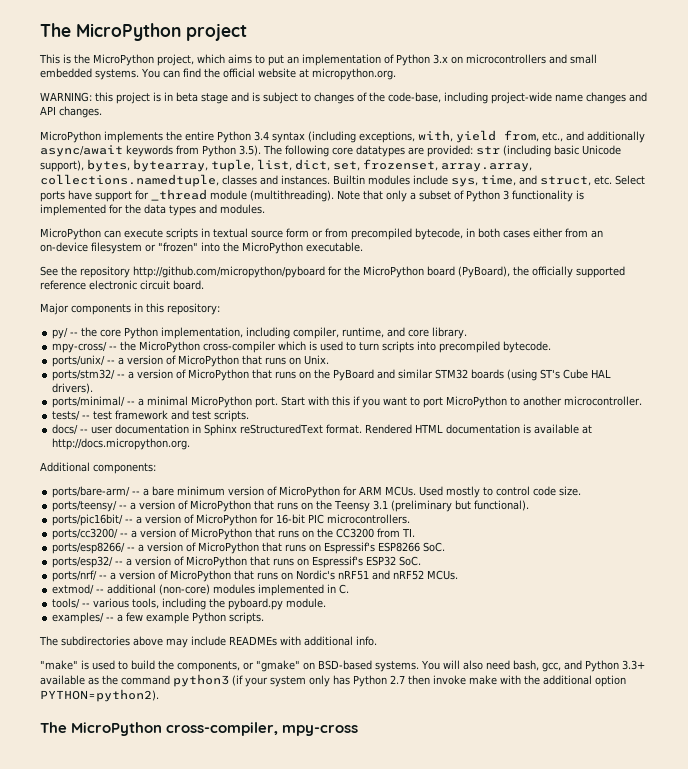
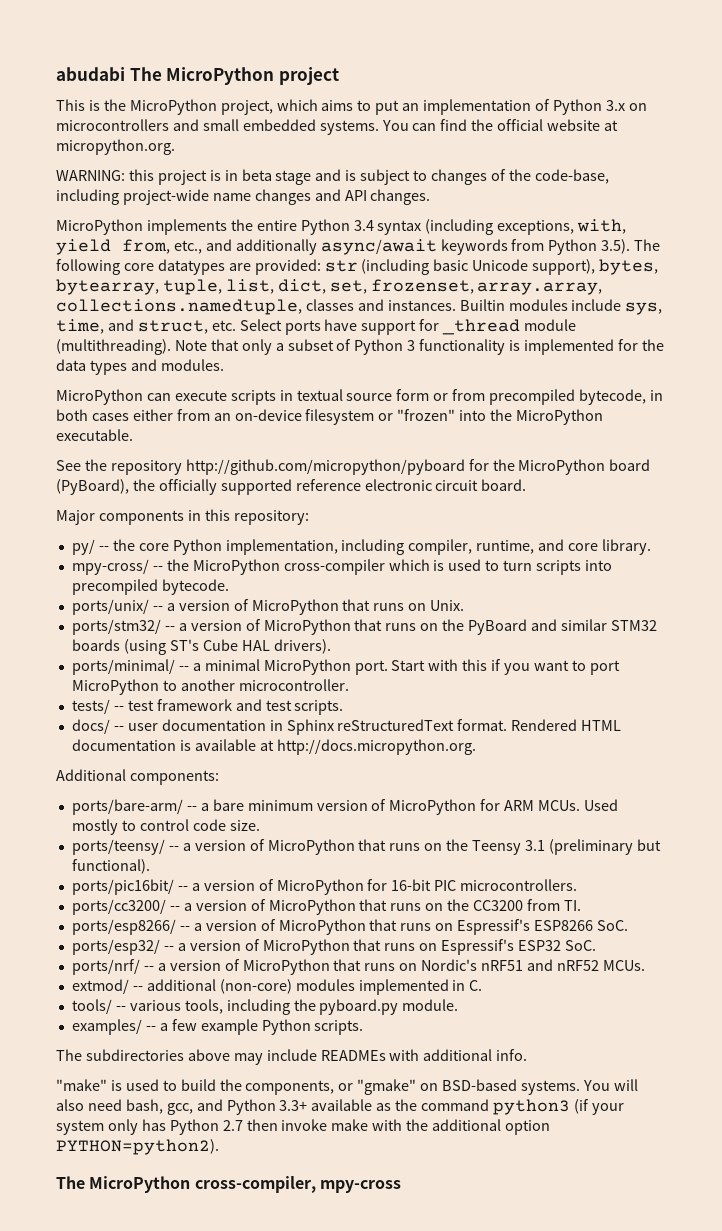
- The MicroPython project
+ abudabi The MicroPython project

